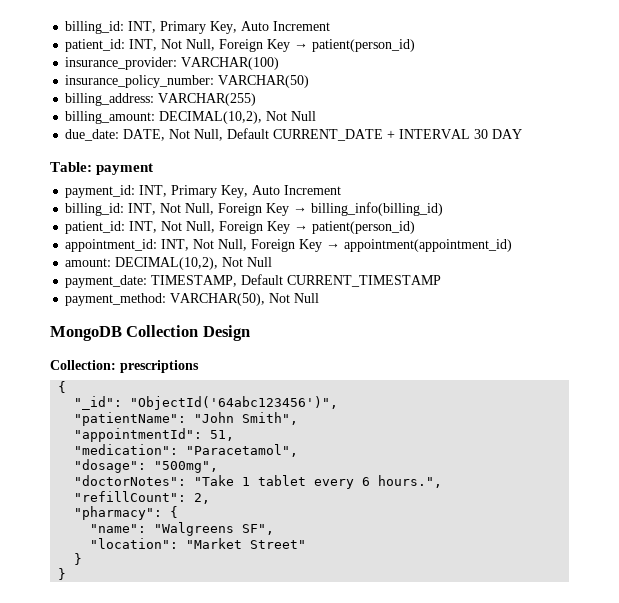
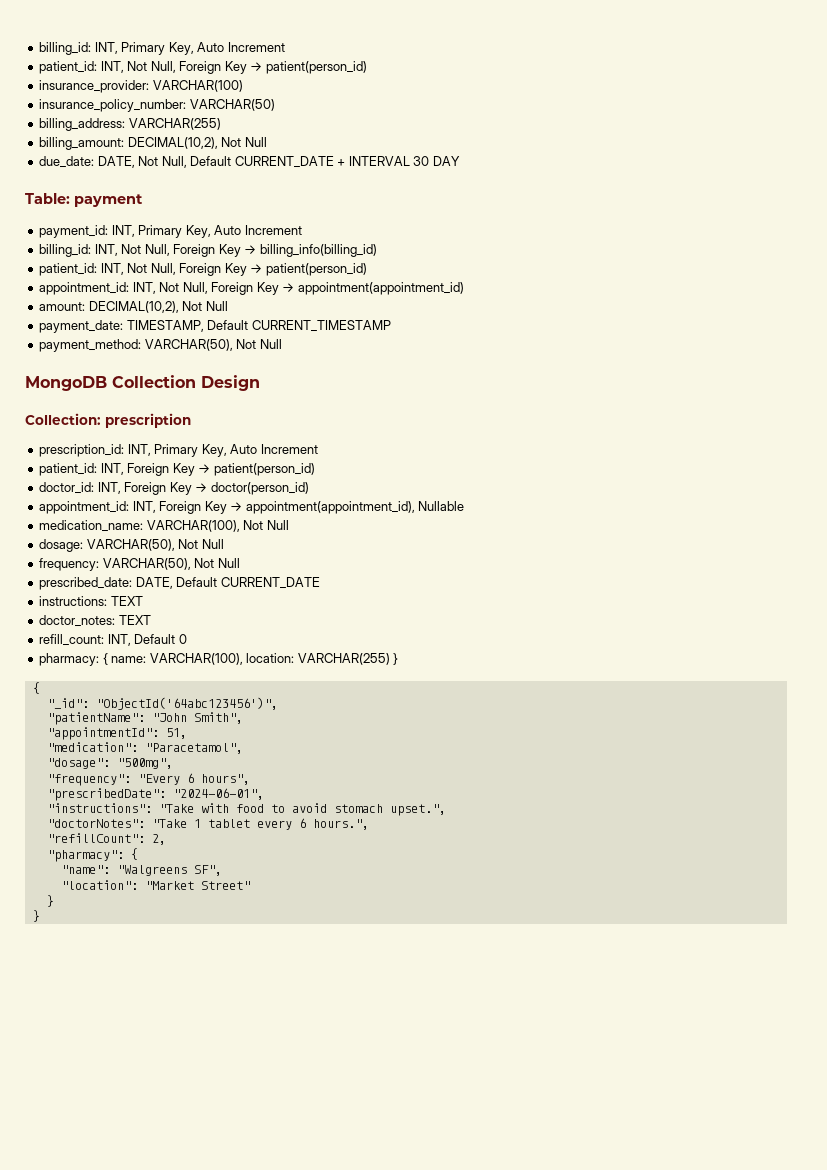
- Collection: prescriptions
+ Collection: prescription
+ prescription_id: INT, Primary Key, Auto Increment
+ patient_id: INT, Foreign Key → patient(person_id)
+ doctor_id: INT, Foreign Key → doctor(person_id)
+ appointment_id: INT, Foreign Key → appointment(appointment_id), Nullable
+ medication_name: VARCHAR(100), Not Null
+ dosage: VARCHAR(50), Not Null
+ frequency: VARCHAR(50), Not Null
+ prescribed_date: DATE, Default CURRENT_DATE
+ instructions: TEXT
+ doctor_notes: TEXT
+ refill_count: INT, Default 0
+ pharmacy: { name: VARCHAR(100), location: VARCHAR(255) }
+ "frequency": "Every 6 hours",
+ "prescribedDate": "2024-06-01",
+ "instructions": "Take with food to avoid stomach upset.",

